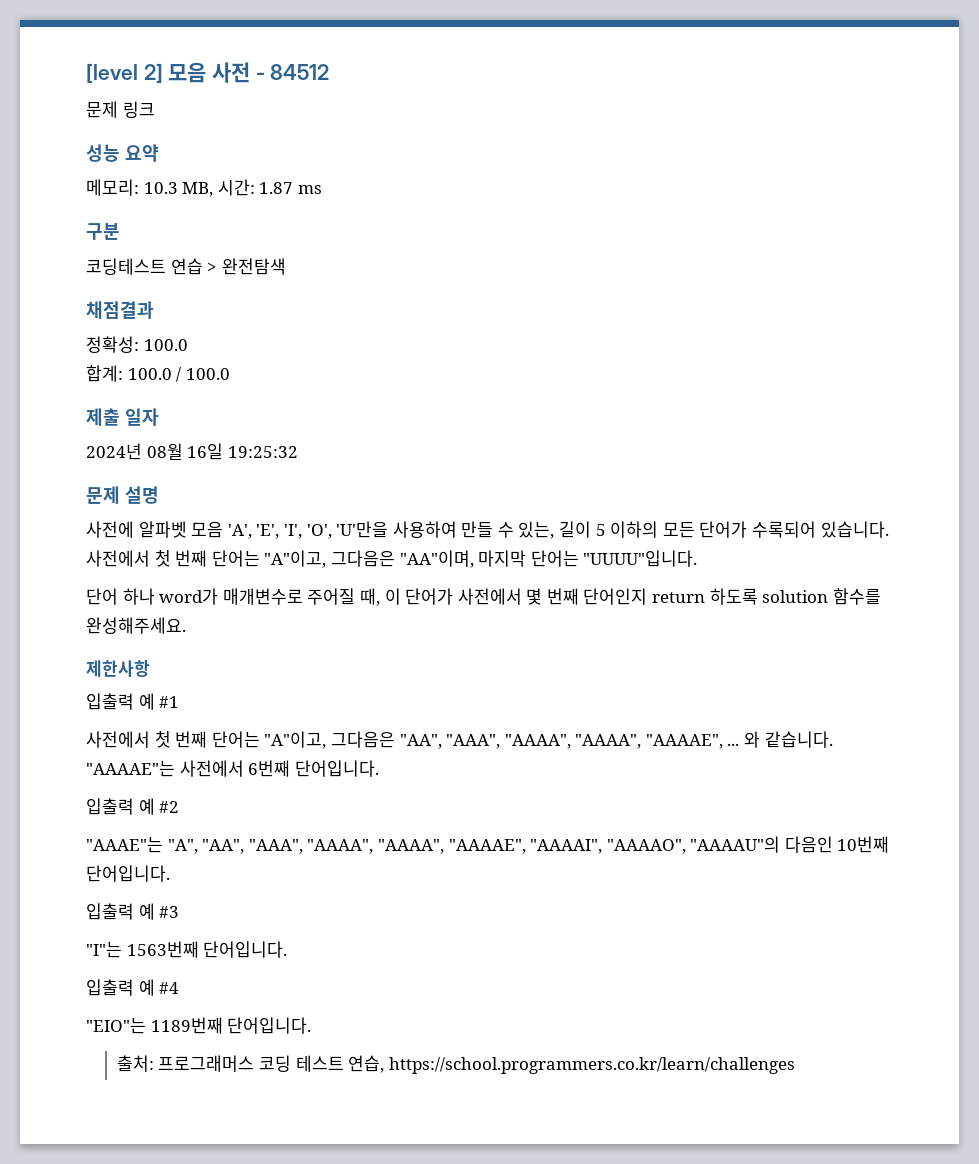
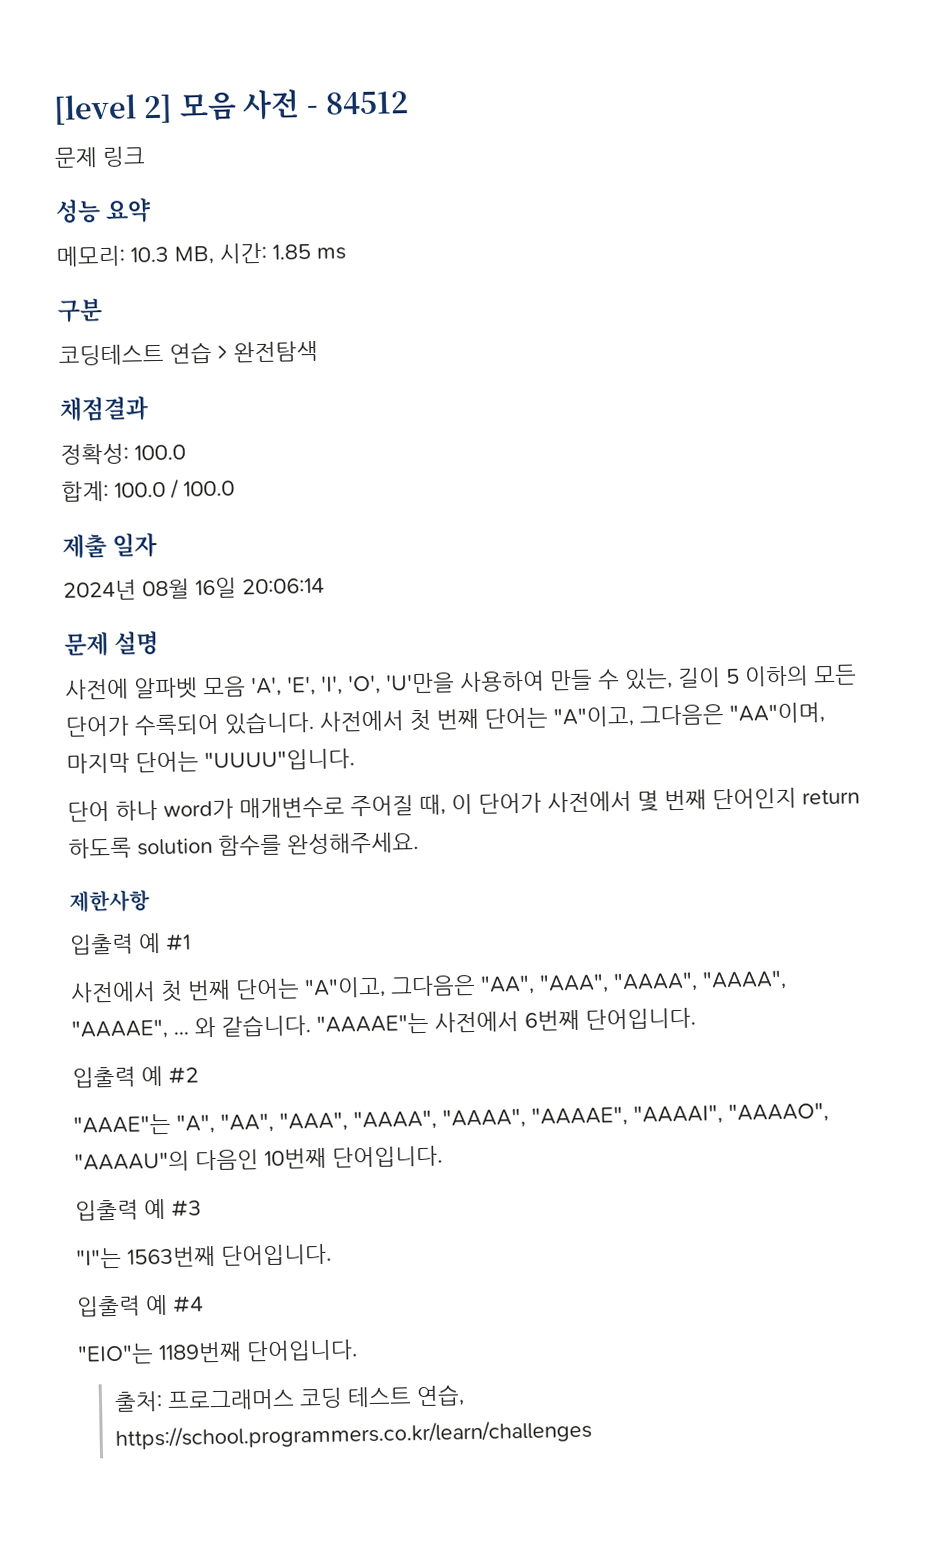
- 메모리: 10.3 MB, 시간: 1.87 ms
+ 메모리: 10.3 MB, 시간: 1.85 ms
- 2024년 08월 16일 19:25:32
+ 2024년 08월 16일 20:06:14

